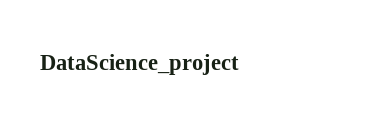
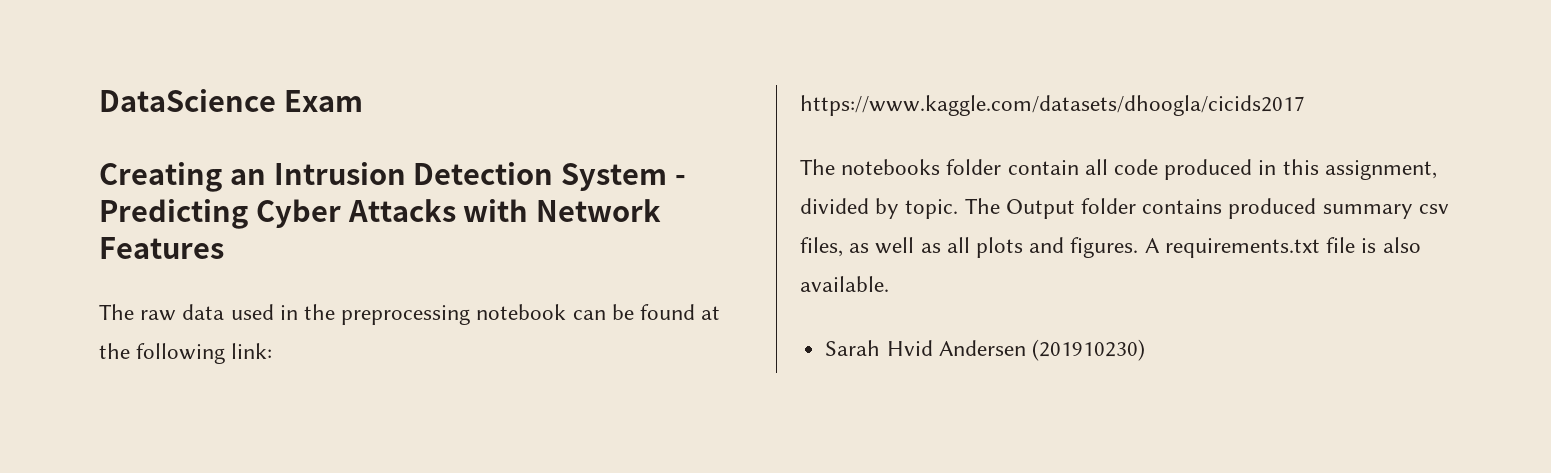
- DataScience_project
+ DataScience Exam
+ Creating an Intrusion Detection System - Predicting Cyber Attacks with Network Features
+ The raw data used in the preprocessing notebook can be found at the following link: https://www.kaggle.com/datasets/dhoogla/cicids2017
+ The notebooks folder contain all code produced in this assignment, divided by topic. The Output folder contains produced summary csv files, as well as all plots and figures. A requirements.txt file is also available.
+ Sarah Hvid Andersen (201910230)

